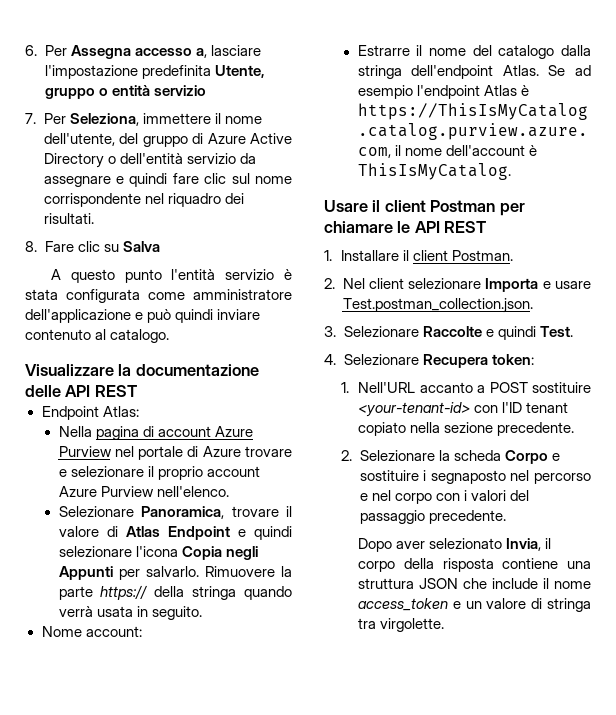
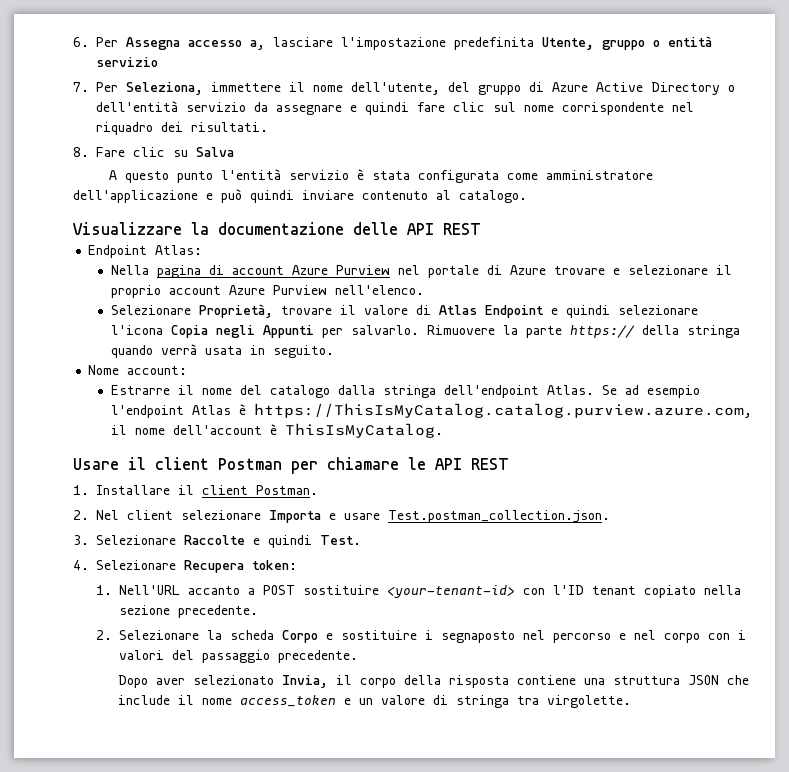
- Selezionare Panoramica, trovare il valore di Atlas Endpoint e quindi selezionare l'icona Copia negli Appunti per salvarlo.
+ Selezionare Proprietà, trovare il valore di Atlas Endpoint e quindi selezionare l'icona Copia negli Appunti per salvarlo.

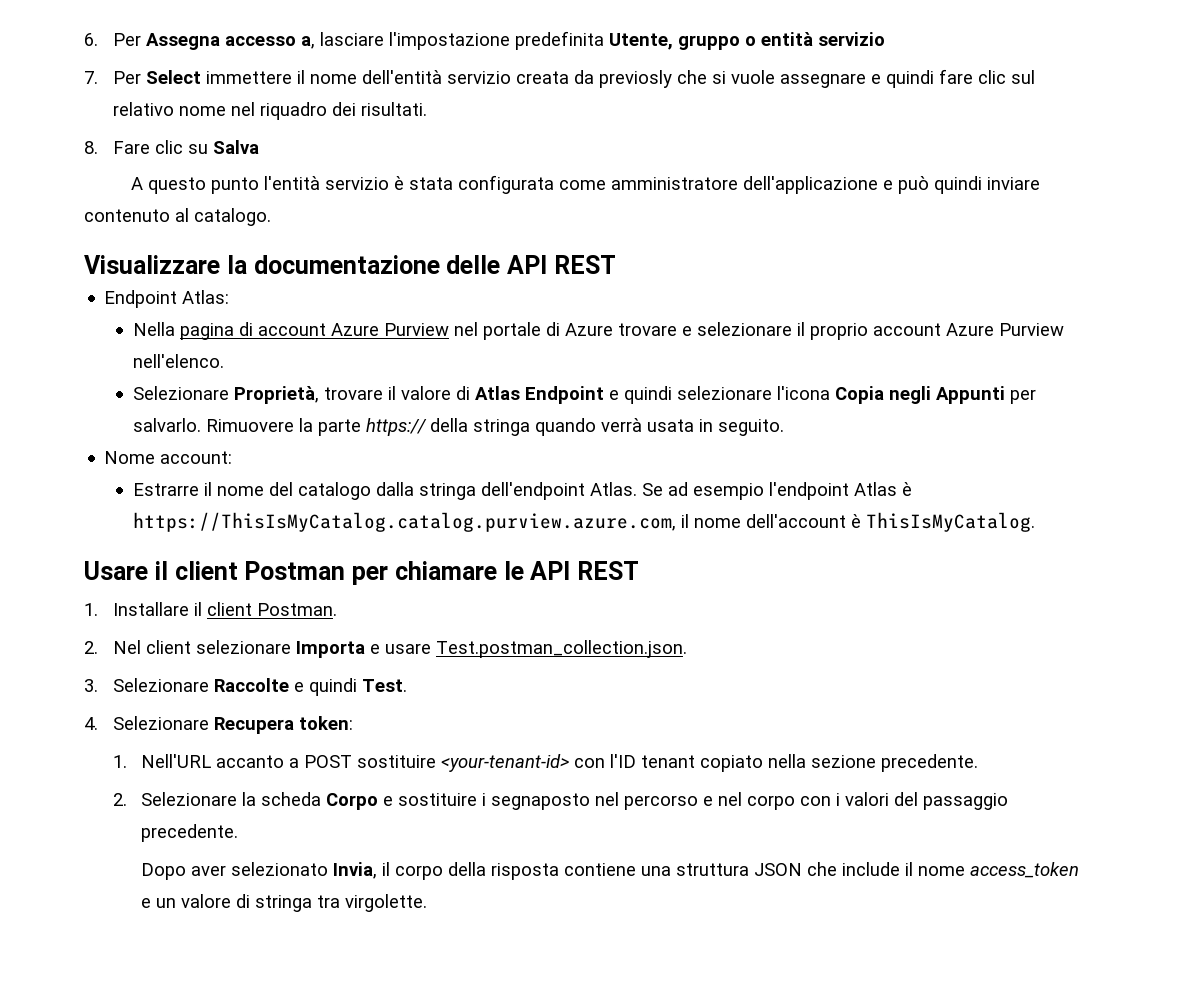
- 7. Per Seleziona, immettere il nome dell'utente, del gruppo di Azure Active Directory o dell'entità servizio da assegnare e quindi fare clic sul nome corrispondente nel riquadro dei risultati.
+ 7. Per Select immettere il nome dell'entità servizio creata da previosly che si vuole assegnare e quindi fare clic sul relativo nome nel riquadro dei risultati.

